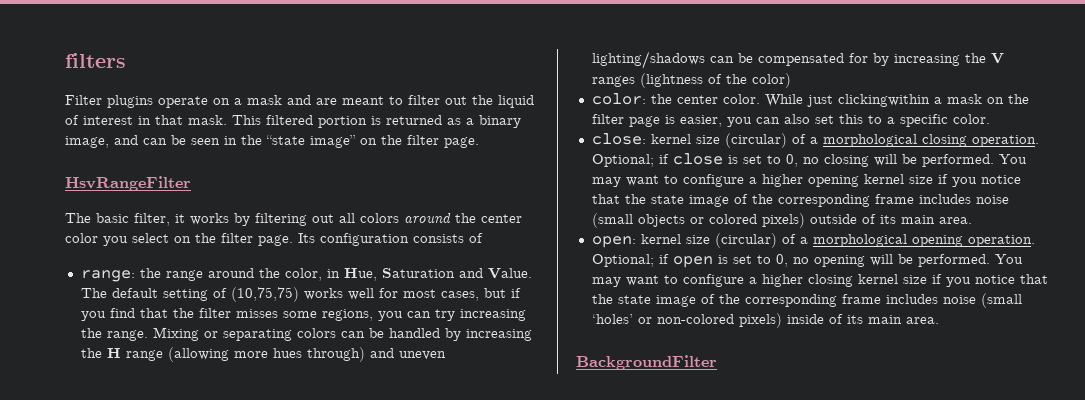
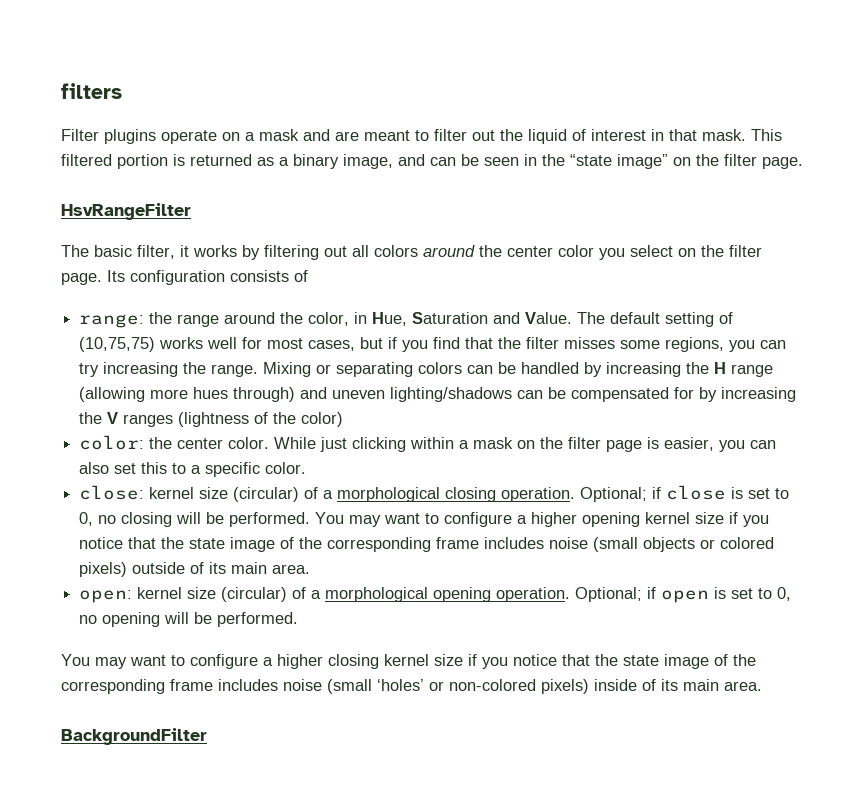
- While just clickingwithin a mask on the filter page is easier, you can also set this to a specific color.
+ While just clicking within a mask on the filter page is easier, you can also set this to a specific color.
- Optional; if open is set to 0, no opening will be performed. You may want to configure a higher closing kernel size if you notice that the state image of the corresponding frame includes noise (small ‘holes’ or non-colored pixels) inside of its main area.
+ Optional; if open is set to 0, no opening will be performed.
+ You may want to configure a higher closing kernel size if you notice that the state image of the corresponding frame includes noise (small ‘holes’ or non-colored pixels) inside of its main area.

